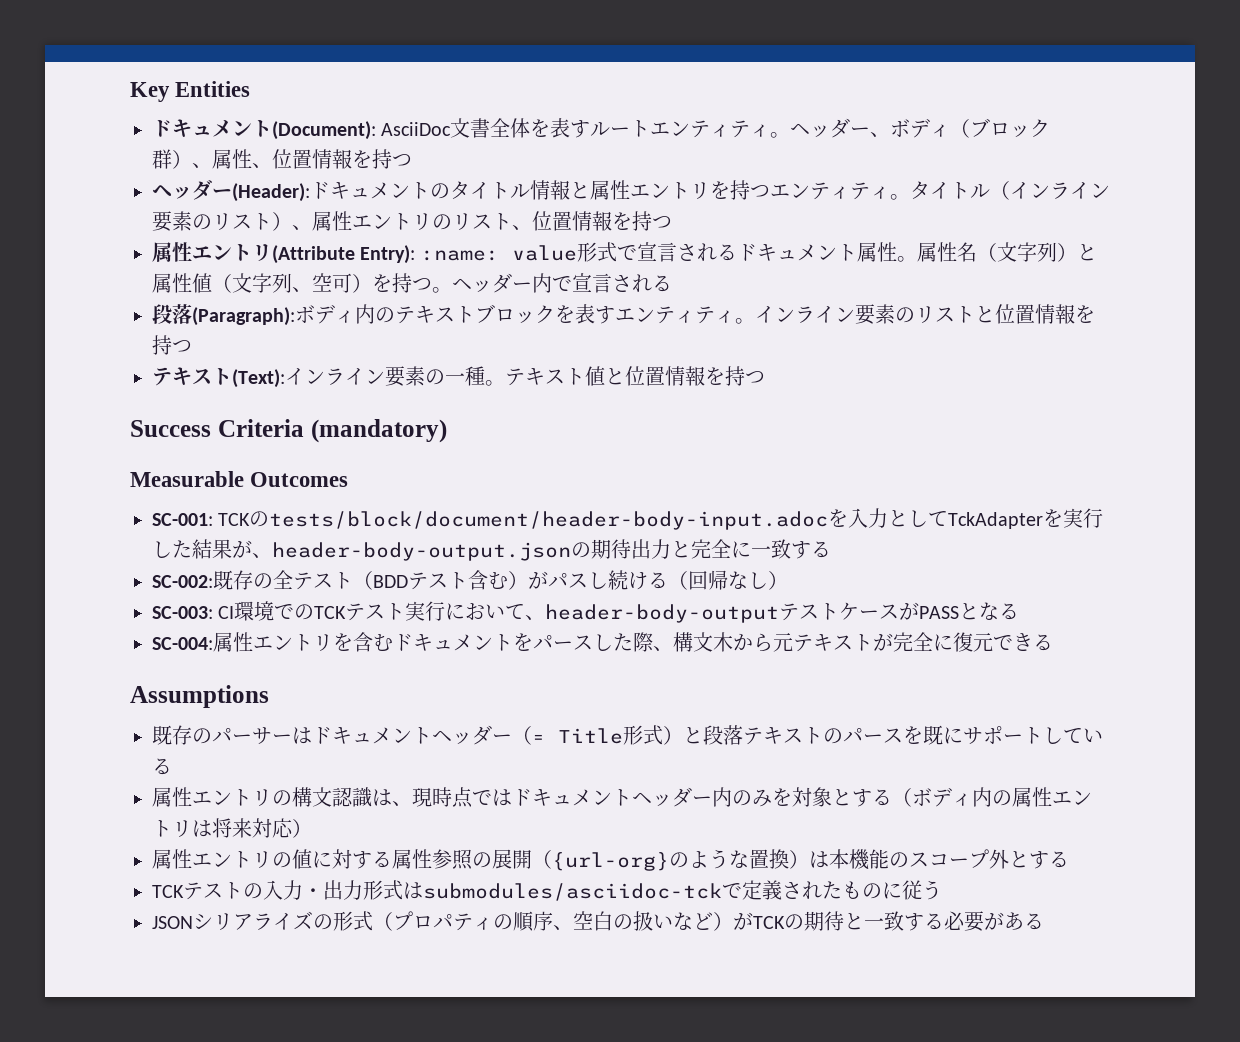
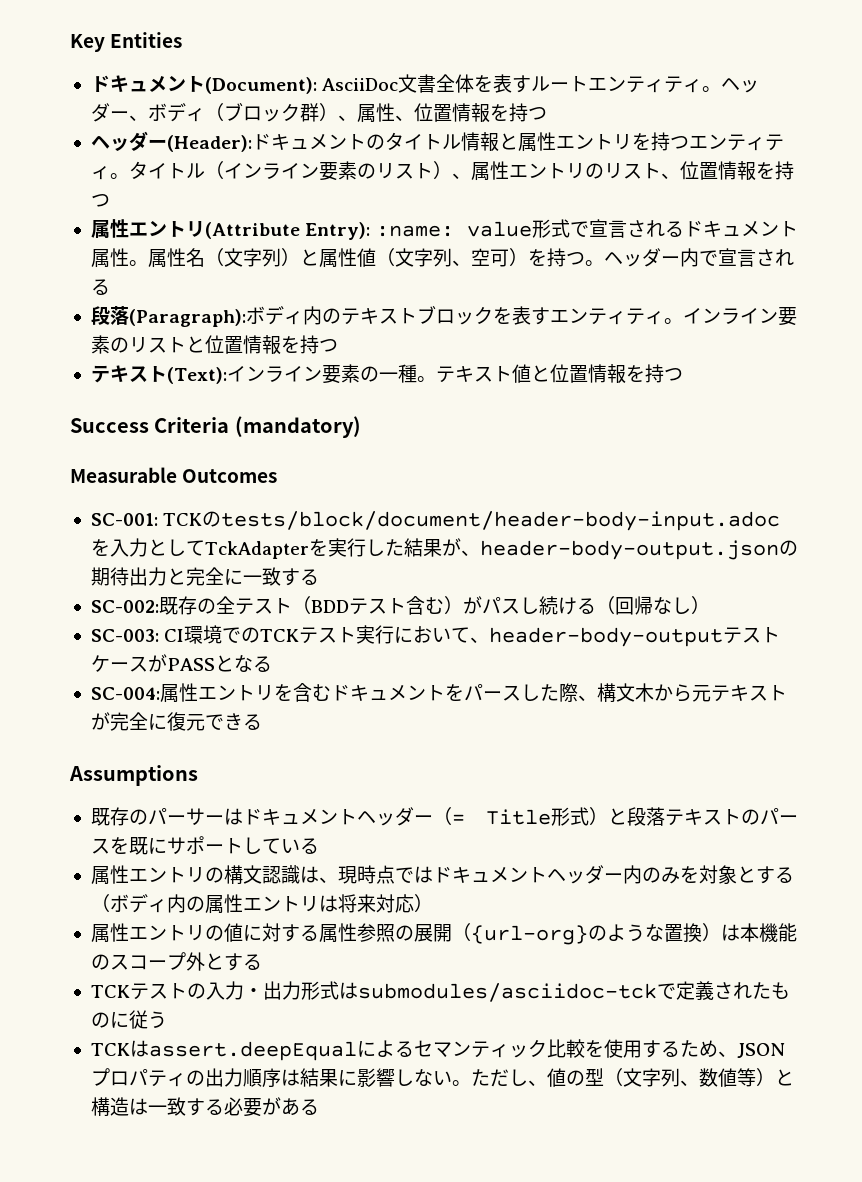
- JSONシリアライズの形式（プロパティの順序、空白の扱いなど）がTCKの期待と一致する必要がある
+ TCKはassert.deepEqualによるセマンティック比較を使用するため、JSONプロパティの出力順序は結果に影響しない。ただし、値の型（文字列、数値等）と構造は一致する必要がある

